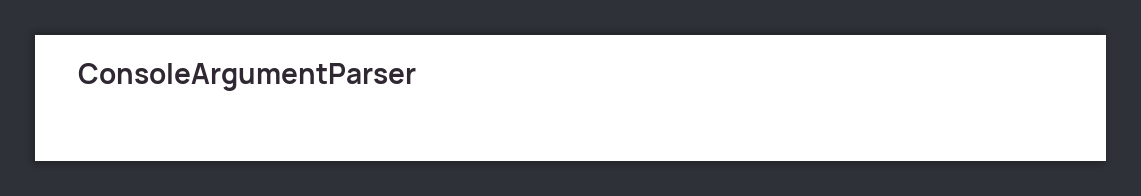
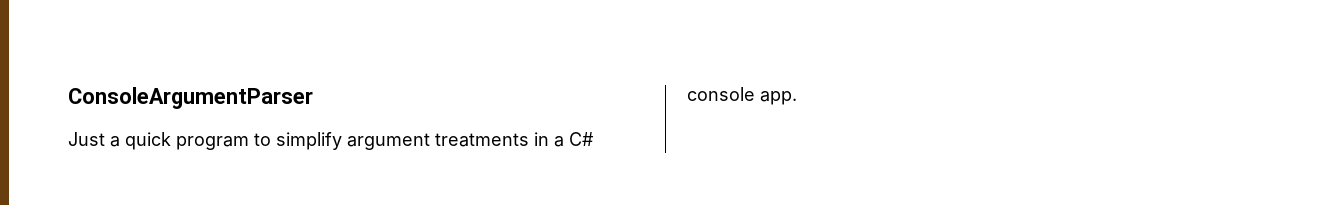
+ Just a quick program to simplify argument treatments in a C# console app.

